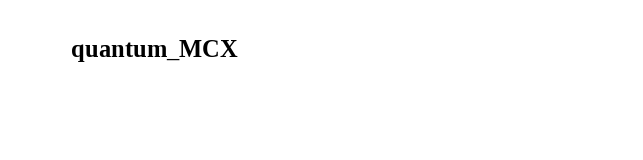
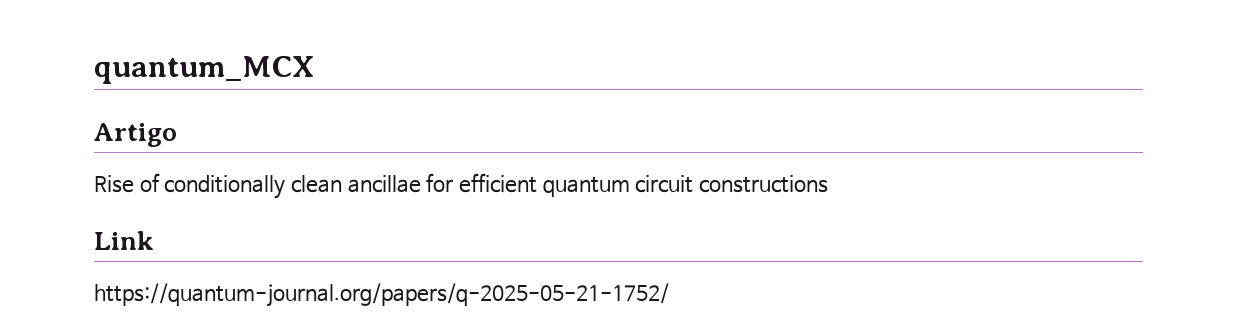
+ Artigo
+ Rise of conditionally clean ancillae for efficient quantum circuit constructions
+ Link
+ https://quantum-journal.org/papers/q-2025-05-21-1752/

